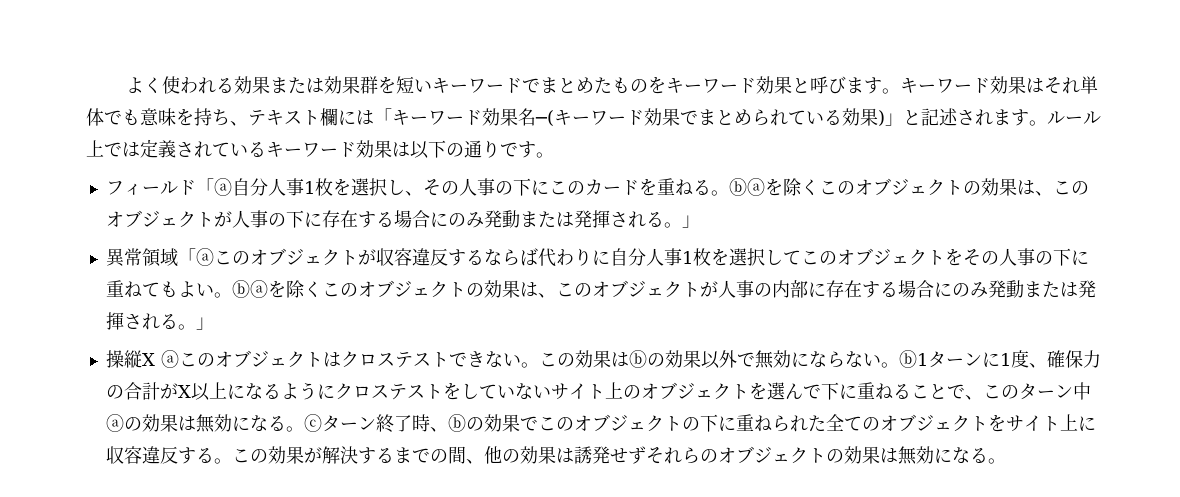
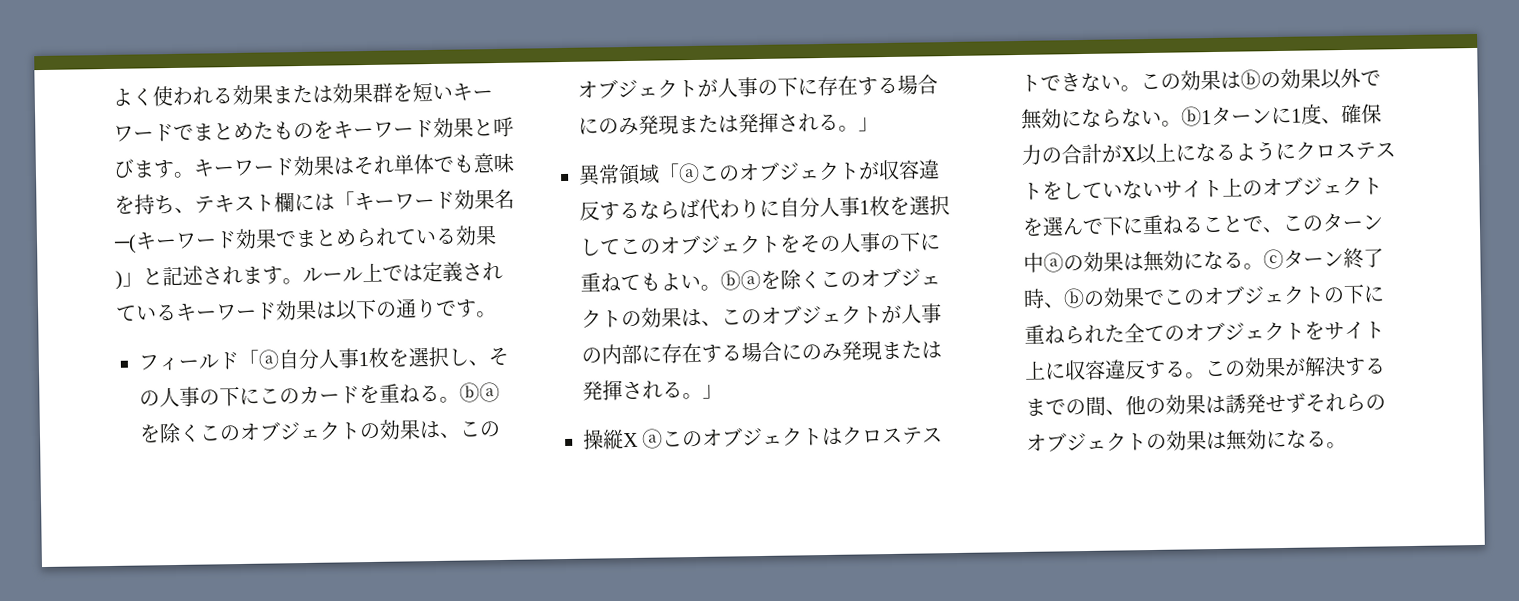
- フィールド「ⓐ自分人事1枚を選択し、その人事の下にこのカードを重ねる。ⓑⓐを除くこのオブジェクトの効果は、このオブジェクトが人事の下に存在する場合にのみ発動または発揮される。」
+ フィールド「ⓐ自分人事1枚を選択し、その人事の下にこのカードを重ねる。ⓑⓐを除くこのオブジェクトの効果は、このオブジェクトが人事の下に存在する場合にのみ発現または発揮される。」
- 異常領域「ⓐこのオブジェクトが収容違反するならば代わりに自分人事1枚を選択してこのオブジェクトをその人事の下に重ねてもよい。ⓑⓐを除くこのオブジェクトの効果は、このオブジェクトが人事の内部に存在する場合にのみ発動または発揮される。」
+ 異常領域「ⓐこのオブジェクトが収容違反するならば代わりに自分人事1枚を選択してこのオブジェクトをその人事の下に重ねてもよい。ⓑⓐを除くこのオブジェクトの効果は、このオブジェクトが人事の内部に存在する場合にのみ発現または発揮される。」

